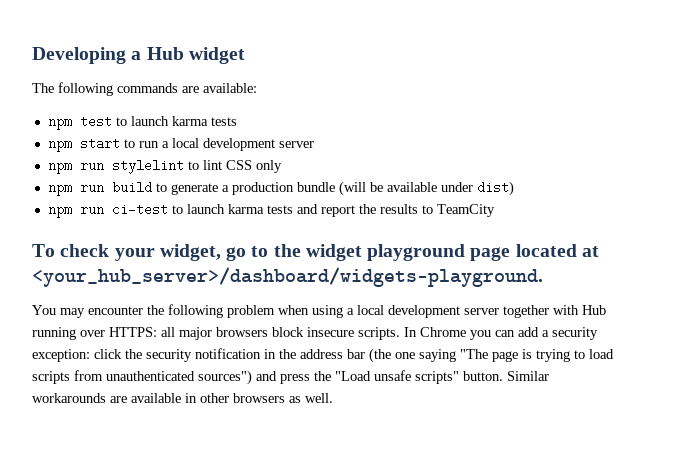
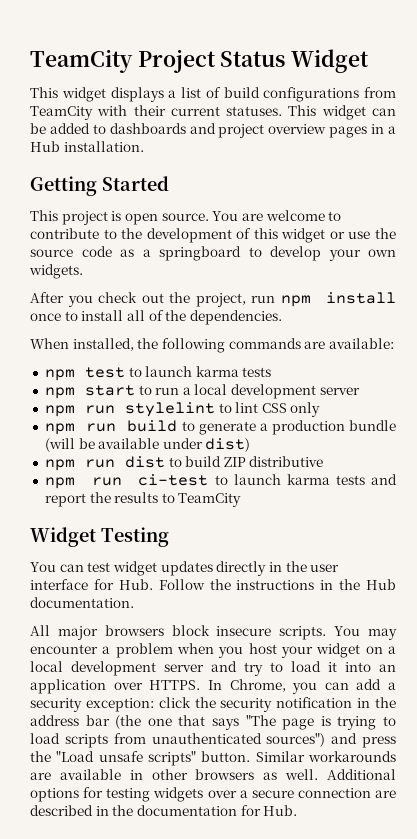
- Developing a Hub widget
- The following commands are available:
+ TeamCity Project Status Widget
+ This widget displays a list of build configurations from TeamCity with their current statuses. This widget can be added to dashboards and project overview pages in a Hub installation.
+ Getting Started
+ This project is open source. You are welcome to contribute to the development of this widget or use the source code as a springboard to develop your own widgets.
+ After you check out the project, run npm install once to install all of the dependencies.
+ When installed, the following commands are available:
+ npm run dist to build ZIP distributive
- To check your widget, go to the widget playground page located at <your_hub_server>/dashboard/widgets-playground.
- You may encounter the following problem when using a local development server together with Hub running over HTTPS: all major browsers block insecure scripts.
+ Widget Testing
+ You can test widget updates directly in the user interface for Hub. Follow the instructions in the Hub documentation.
+ All major browsers block insecure scripts.
- In Chrome you can add a security exception: click the security notification in the address bar (the one saying "The page is trying to load scripts from unauthenticated sources") and press the "Load unsafe scripts" button.
+ You may encounter a problem when you host your widget on a local development server and try to load it into an application over HTTPS. In Chrome, you can add a security exception: click the security notification in the address bar (the one that says "The page is trying to load scripts from unauthenticated sources") and press the "Load unsafe scripts" button.
+ Additional options for testing widgets over a secure connection are described in the documentation for Hub.

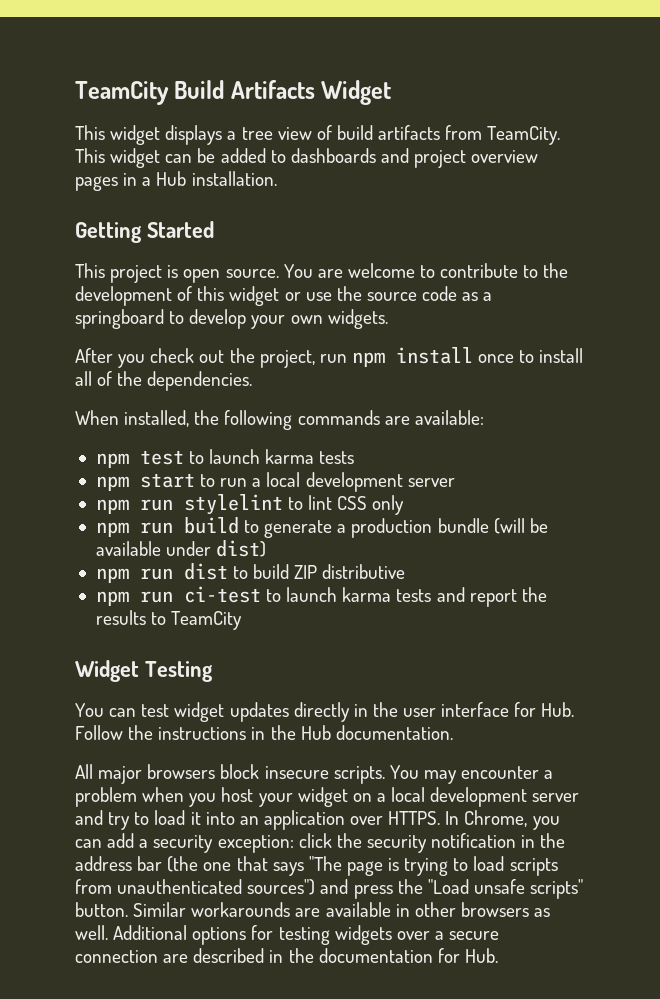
- TeamCity Project Status Widget
+ TeamCity Build Artifacts Widget
- This widget displays a list of build configurations from TeamCity with their current statuses.
+ This widget displays a tree view of build artifacts from TeamCity.

